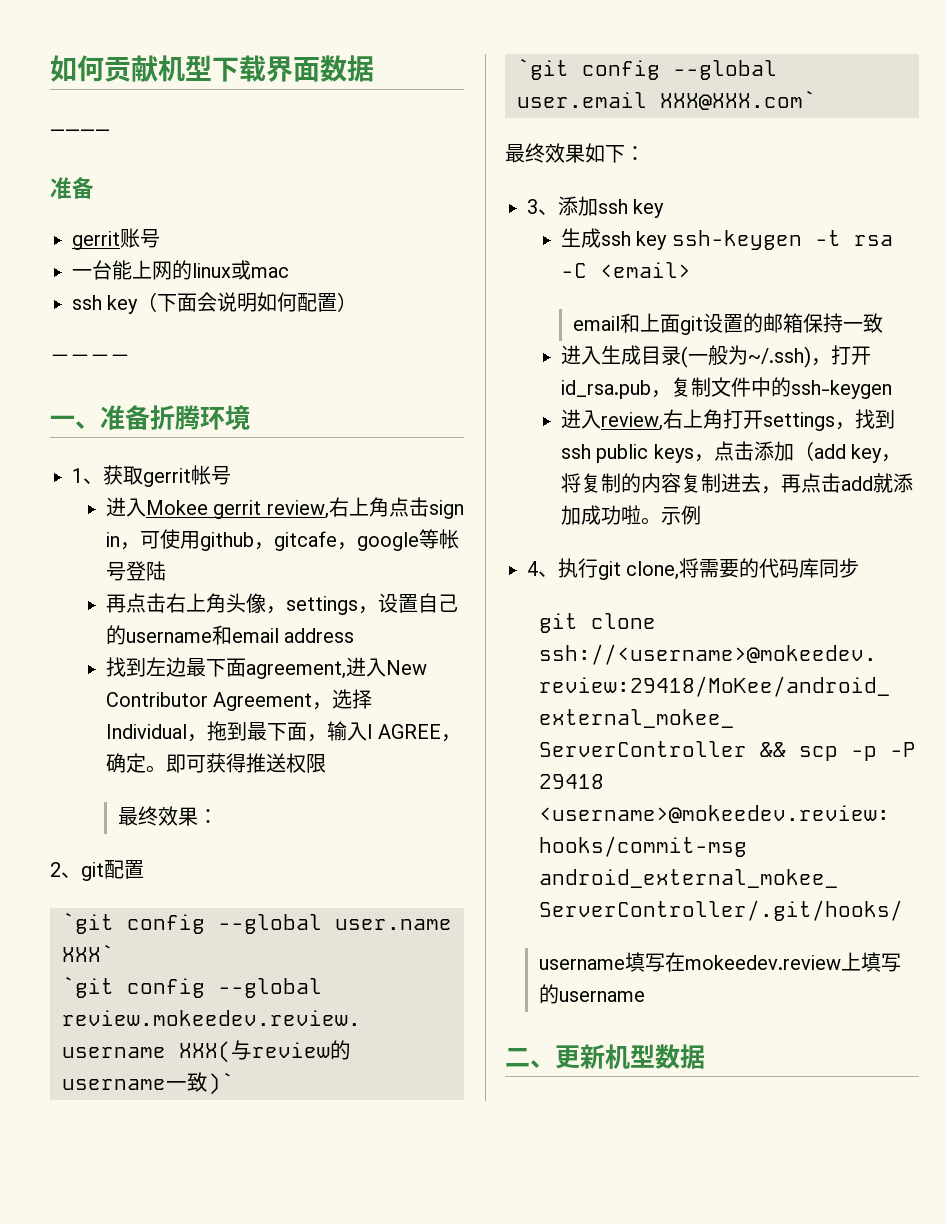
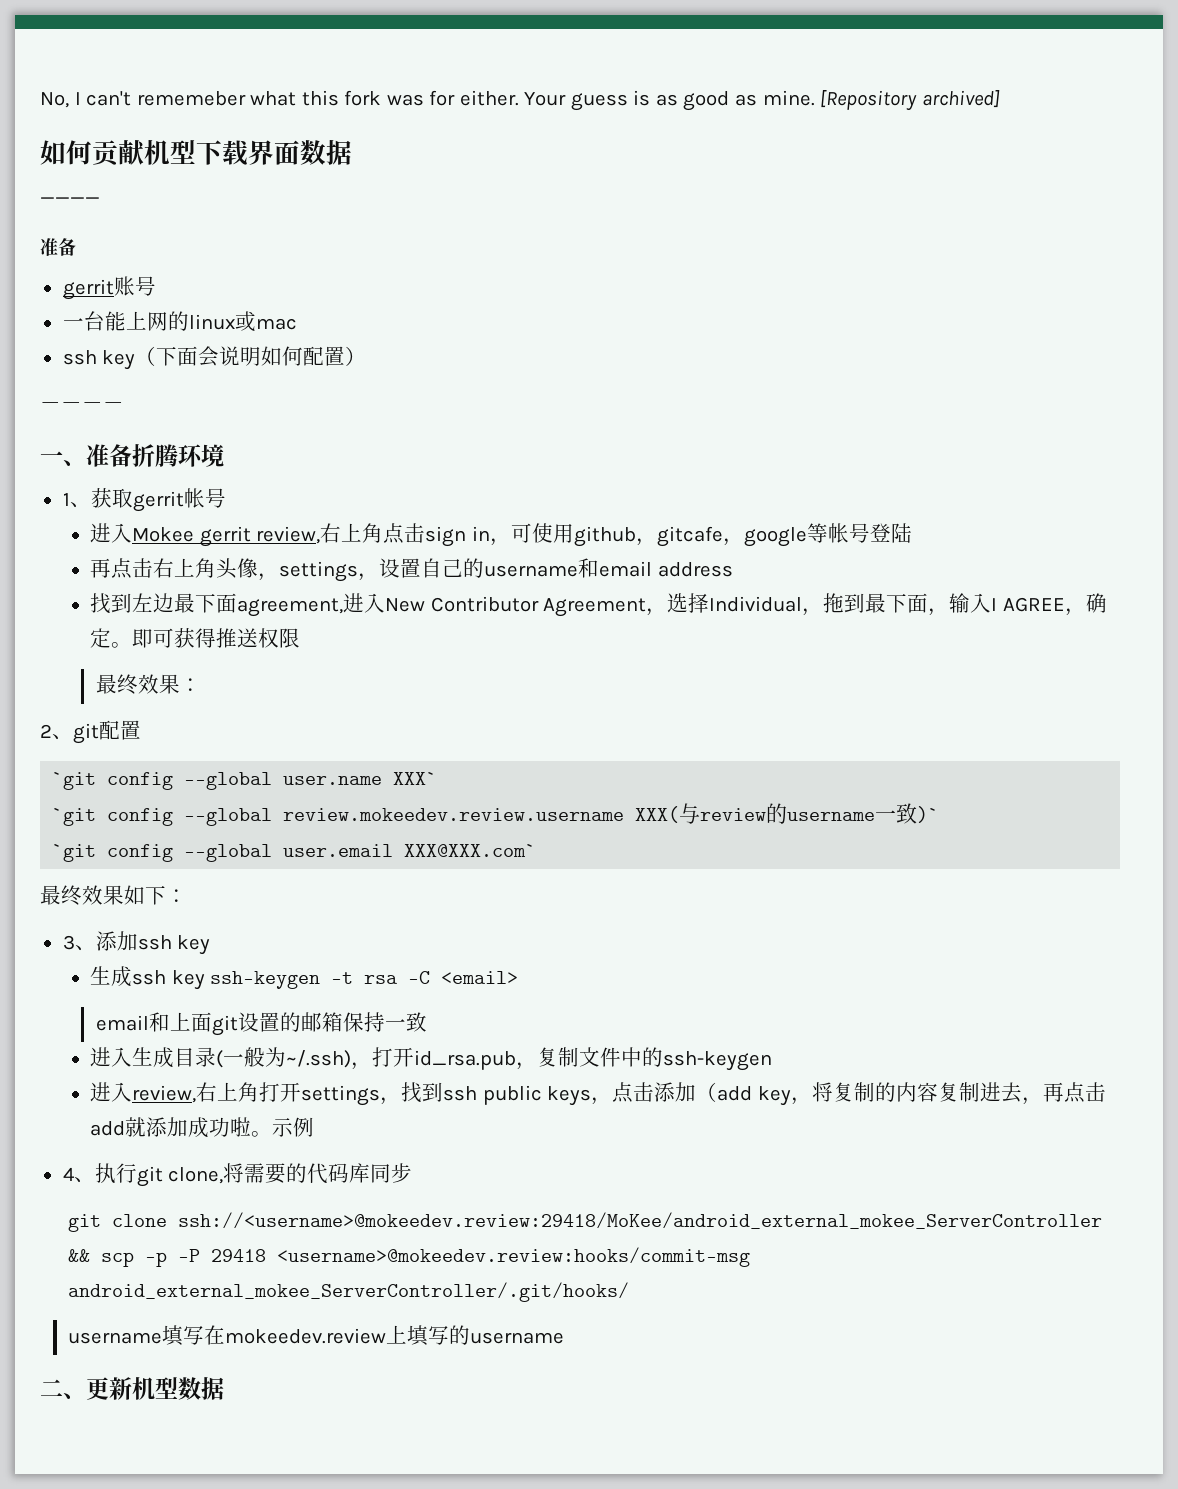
+ No, I can't rememeber what this fork was for either. Your guess is as good as mine. [Repository archived]

